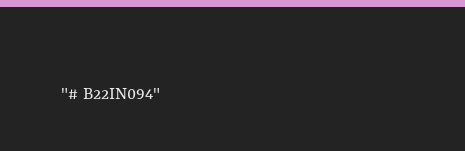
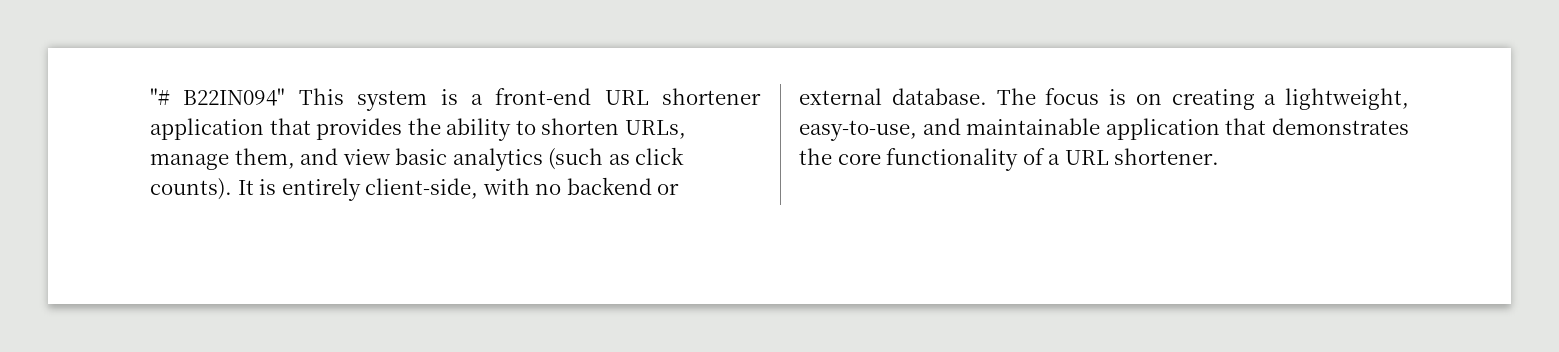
- "# B22IN094"
+ "# B22IN094" This system is a front-end URL shortener application that provides the ability to shorten URLs, manage them, and view basic analytics (such as click counts). It is entirely client-side, with no backend or external database. The focus is on creating a lightweight, easy-to-use, and maintainable application that demonstrates the core functionality of a URL shortener.

